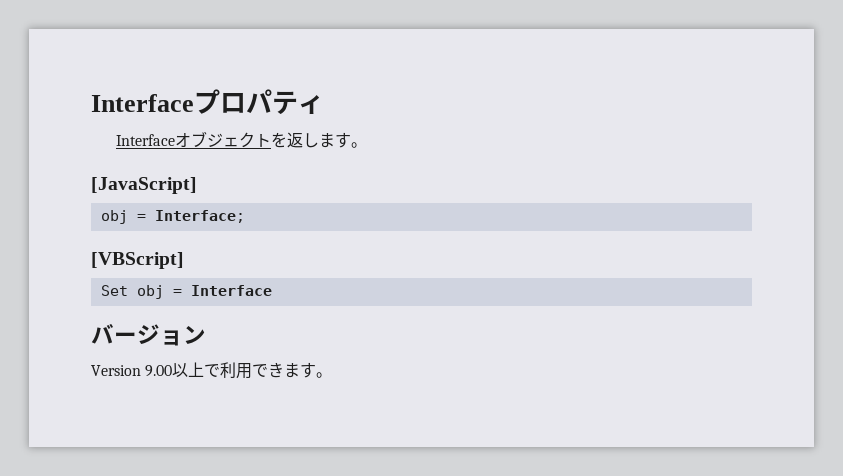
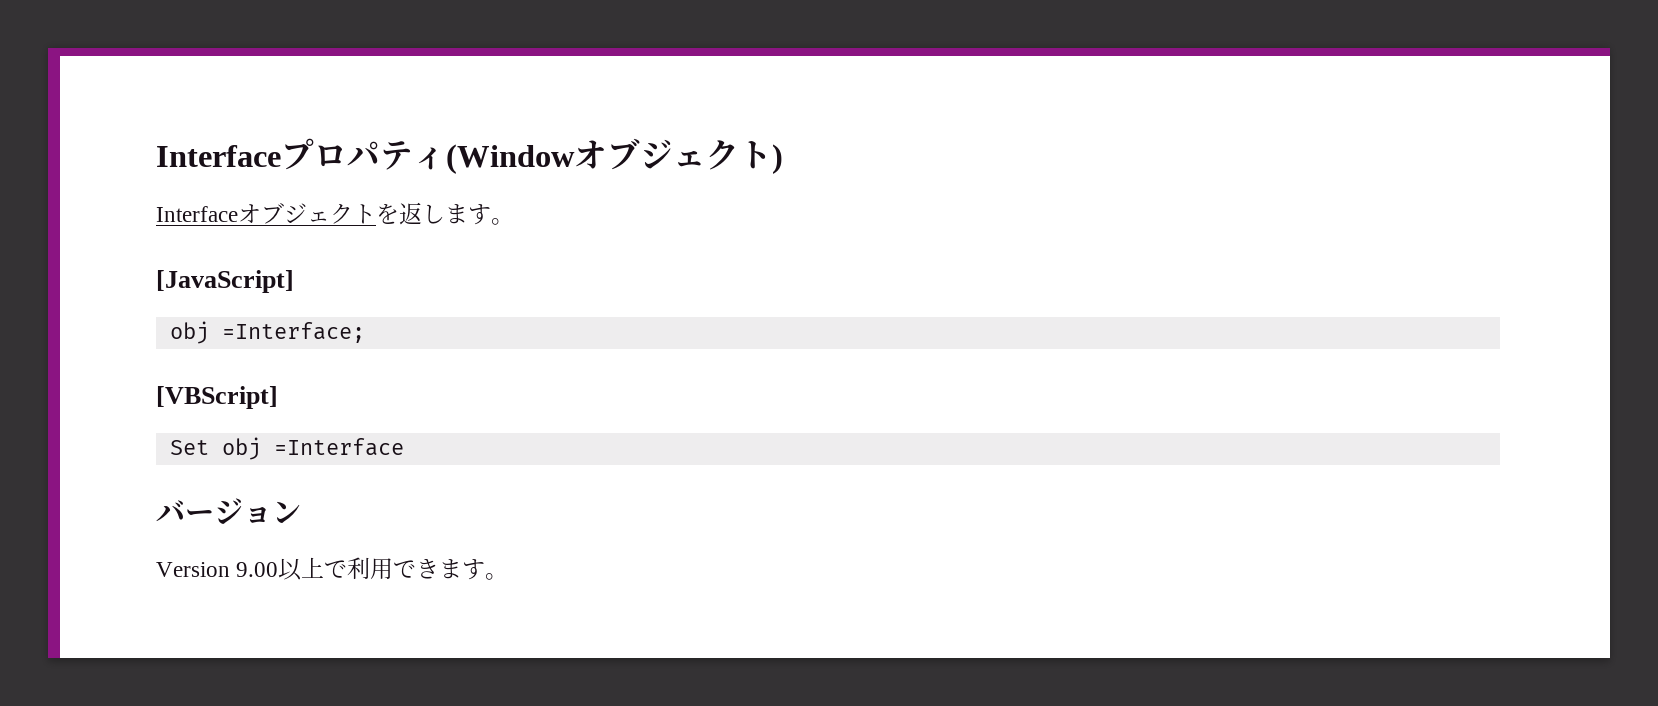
- Interfaceプロパティ
+ Interfaceプロパティ(Windowオブジェクト)
- obj = Interface;
+ obj =Interface;
- Set obj = Interface
+ Set obj =Interface

